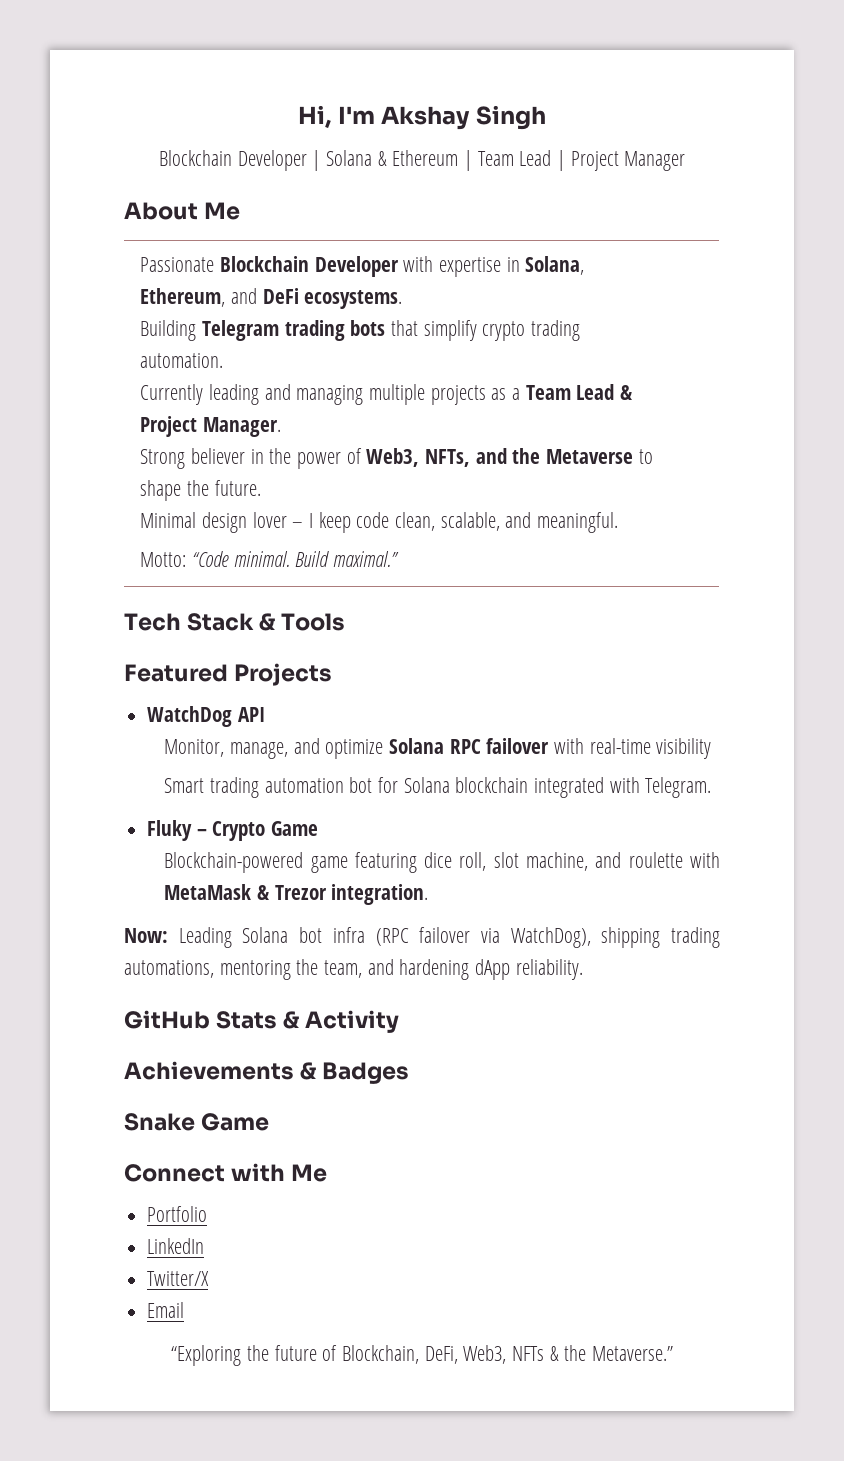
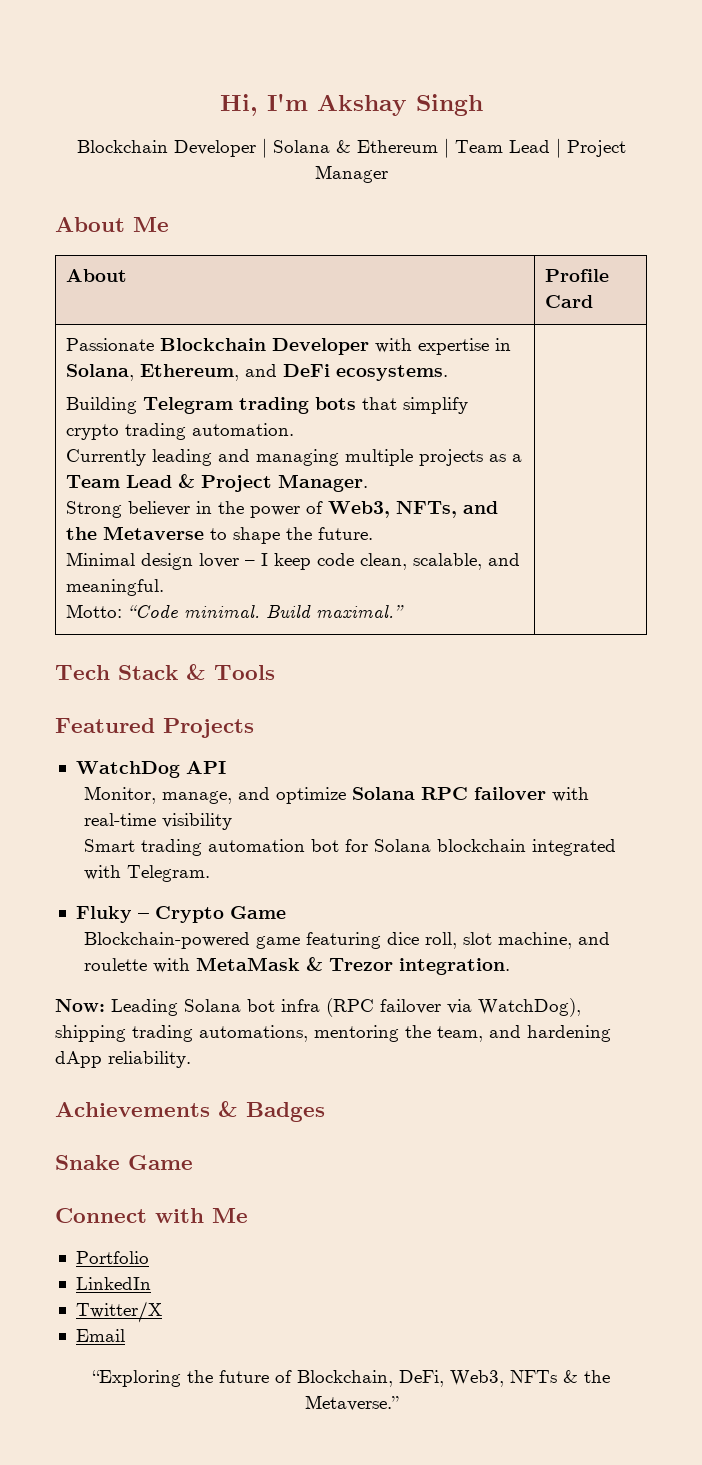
+ About | Profile Card
- GitHub Stats & Activity

